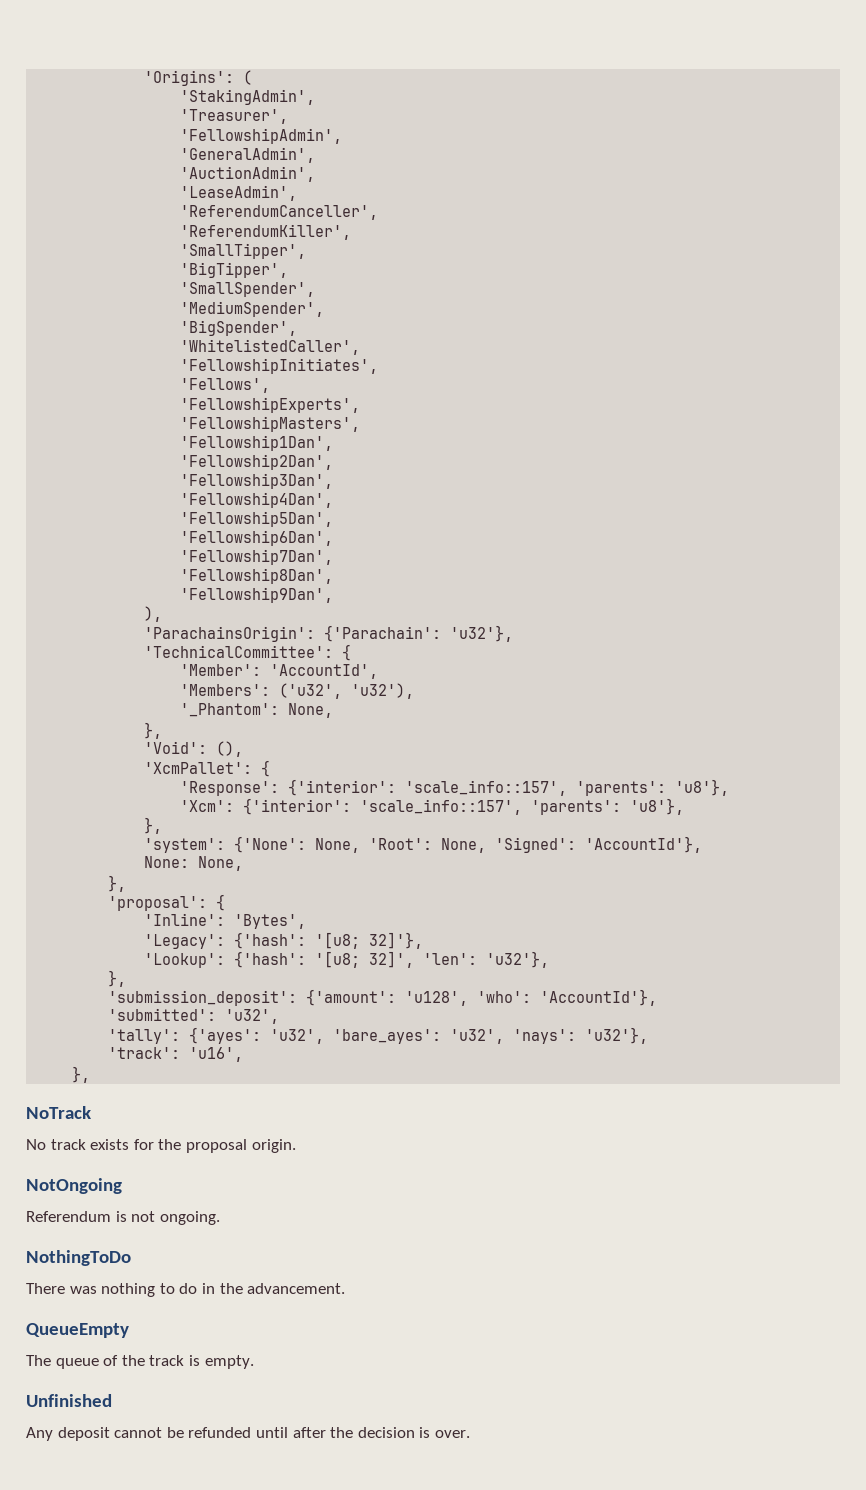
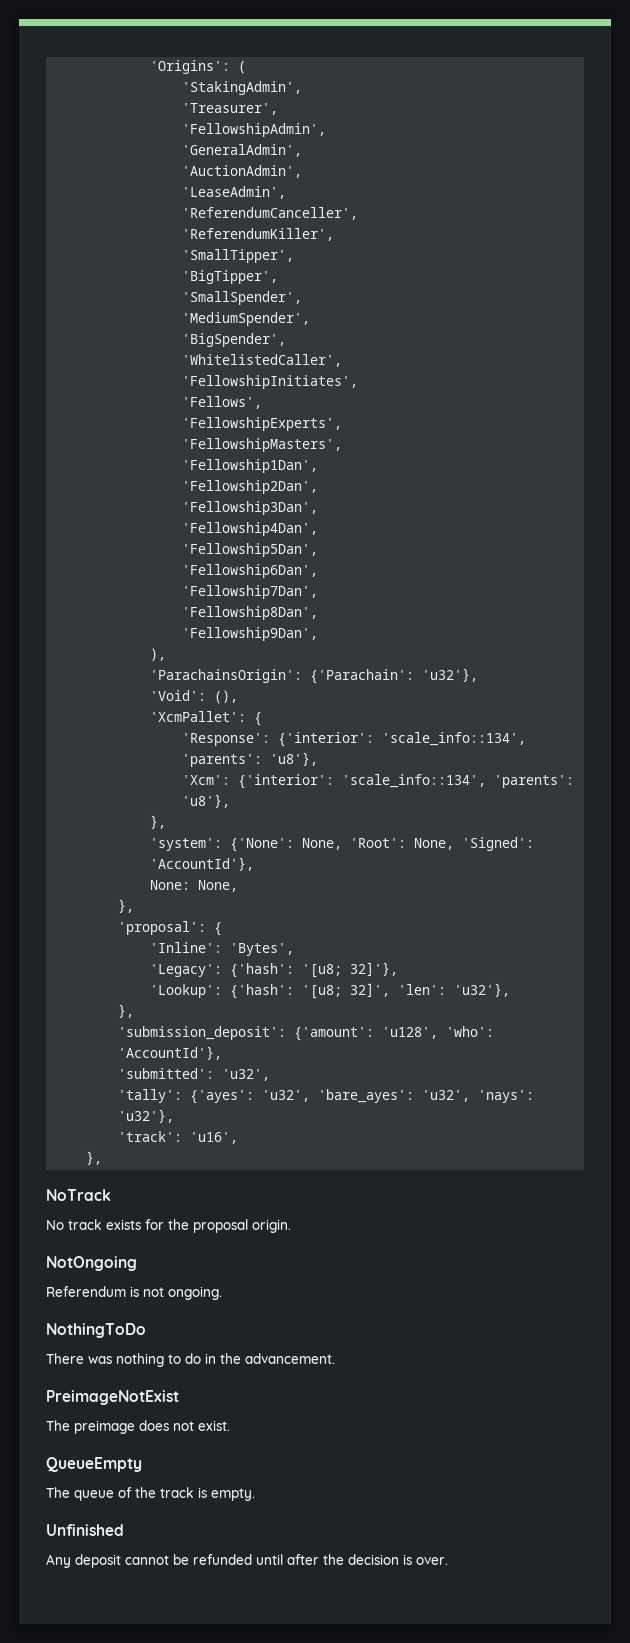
- 'TechnicalCommittee': {
- 'Member': 'AccountId',
- 'Members': ('u32', 'u32'),
- '_Phantom': None,
- },
- 'Response': {'interior': 'scale_info::157', 'parents': 'u8'},
+ 'Response': {'interior': 'scale_info::134', 'parents': 'u8'},
- 'Xcm': {'interior': 'scale_info::157', 'parents': 'u8'},
+ 'Xcm': {'interior': 'scale_info::134', 'parents': 'u8'},
+ PreimageNotExist
+ The preimage does not exist.

